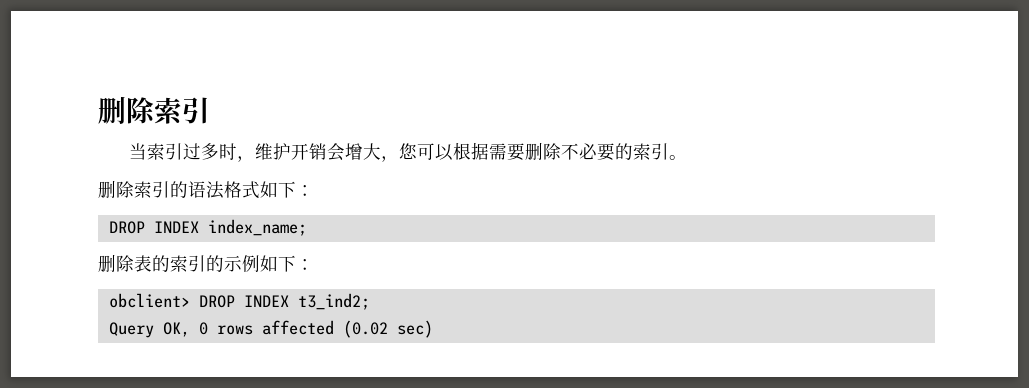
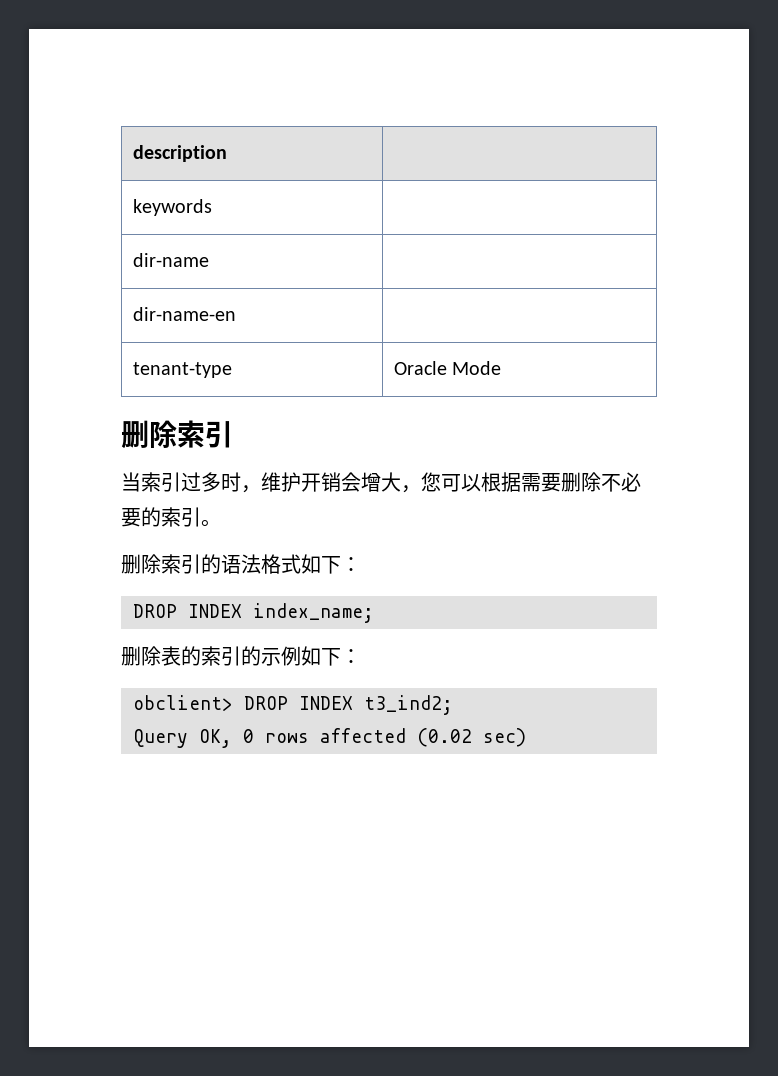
+ description |
+ keywords |
+ dir-name |
+ dir-name-en |
+ tenant-type | Oracle Mode

